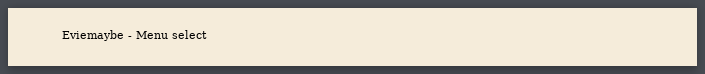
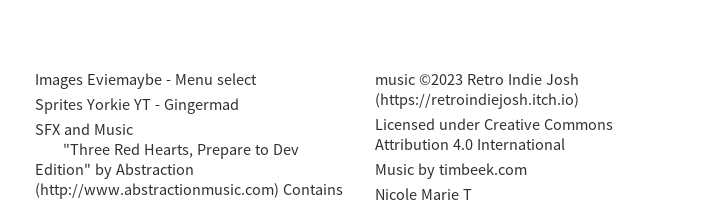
- Eviemaybe - Menu select
+ Images Eviemaybe - Menu select
+ Sprites Yorkie YT - Gingermad
+ SFX and Music
+ "Three Red Hearts, Prepare to Dev Edition" by Abstraction (http://www.abstractionmusic.com) Contains music ©2023 Retro Indie Josh (https://retroindiejosh.itch.io)
+ Licensed under Creative Commons Attribution 4.0 International
+ Music by timbeek.com
+ Nicole Marie T

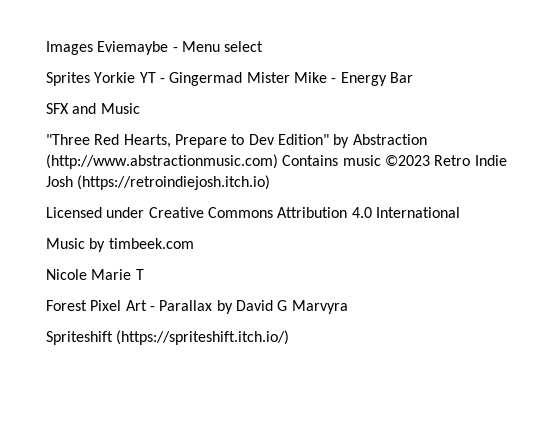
- Sprites Yorkie YT - Gingermad
+ Sprites Yorkie YT - Gingermad Mister Mike - Energy Bar
+ Forest Pixel Art - Parallax by David G Marvyra
+ Spriteshift (https://spriteshift.itch.io/)

